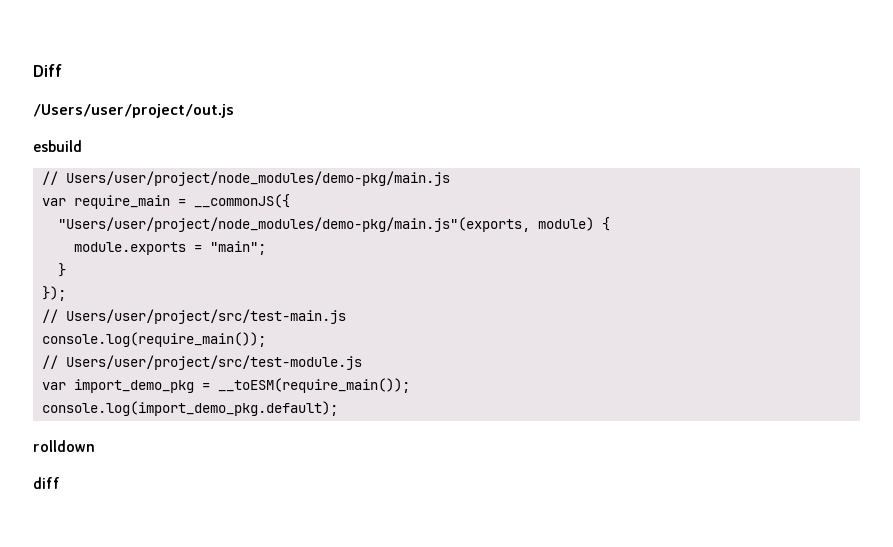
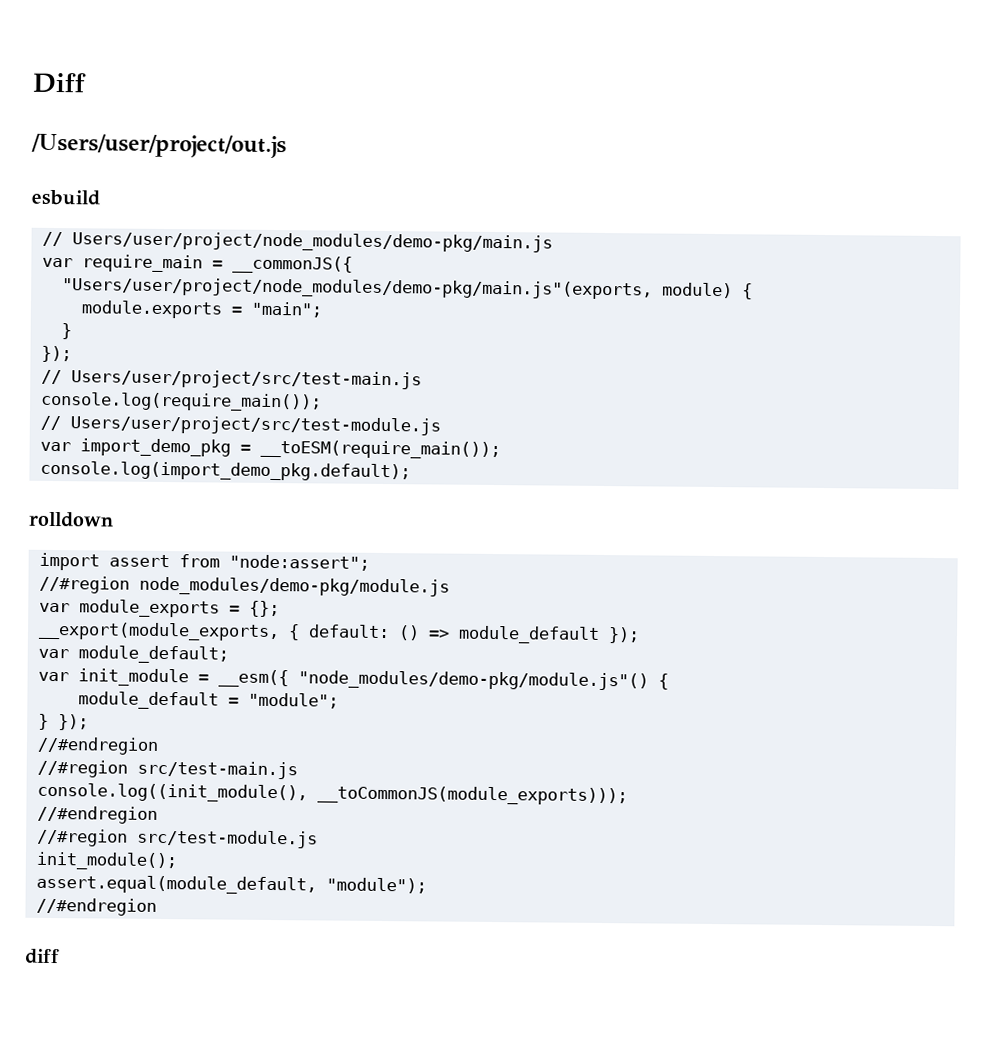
+ import assert from "node:assert";
+ //#region node_modules/demo-pkg/module.js
+ var module_exports = {};
+ __export(module_exports, { default: () => module_default });
+ var module_default;
+ var init_module = __esm({ "node_modules/demo-pkg/module.js"() {
+ module_default = "module";
+ } });
+ //#endregion
+ //#region src/test-main.js
+ console.log((init_module(), __toCommonJS(module_exports)));
+ //#endregion
+ //#region src/test-module.js
+ init_module();
+ assert.equal(module_default, "module");
+ //#endregion

